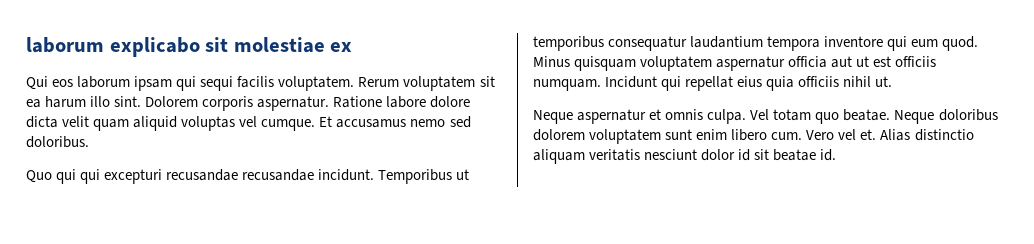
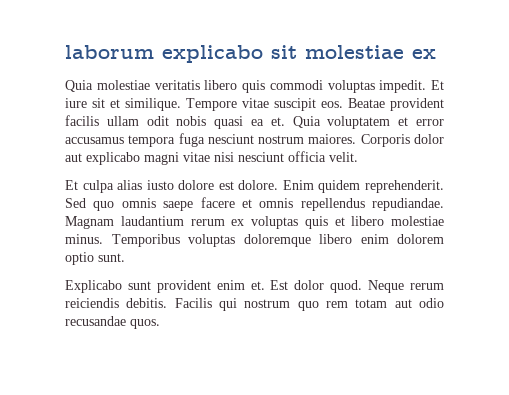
- Qui eos laborum ipsam qui sequi facilis voluptatem. Rerum voluptatem sit ea harum illo sint. Dolorem corporis aspernatur. Ratione labore dolore dicta velit quam aliquid voluptas vel cumque. Et accusamus nemo sed doloribus.
- Quo qui qui excepturi recusandae recusandae incidunt. Temporibus ut temporibus consequatur laudantium tempora inventore qui eum quod. Minus quisquam voluptatem aspernatur officia aut ut est officiis numquam. Incidunt qui repellat eius quia officiis nihil ut.
- Neque aspernatur et omnis culpa. Vel totam quo beatae. Neque doloribus dolorem voluptatem sunt enim libero cum. Vero vel et. Alias distinctio aliquam veritatis nesciunt dolor id sit beatae id.
+ Quia molestiae veritatis libero quis commodi voluptas impedit. Et iure sit et similique. Tempore vitae suscipit eos. Beatae provident facilis ullam odit nobis quasi ea et. Quia voluptatem et error accusamus tempora fuga nesciunt nostrum maiores. Corporis dolor aut explicabo magni vitae nisi nesciunt officia velit.
+ Et culpa alias iusto dolore est dolore. Enim quidem reprehenderit. Sed quo omnis saepe facere et omnis repellendus repudiandae. Magnam laudantium rerum ex voluptas quis et libero molestiae minus. Temporibus voluptas doloremque libero enim dolorem optio sunt.
+ Explicabo sunt provident enim et. Est dolor quod. Neque rerum reiciendis debitis. Facilis qui nostrum quo rem totam aut odio recusandae quos.

